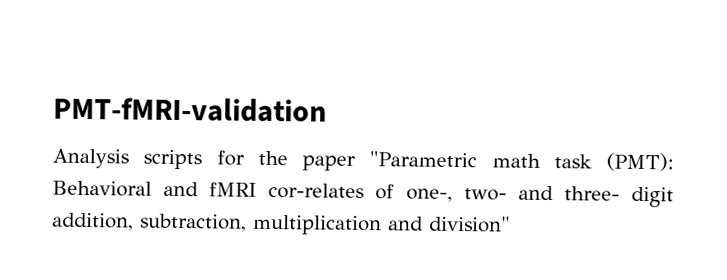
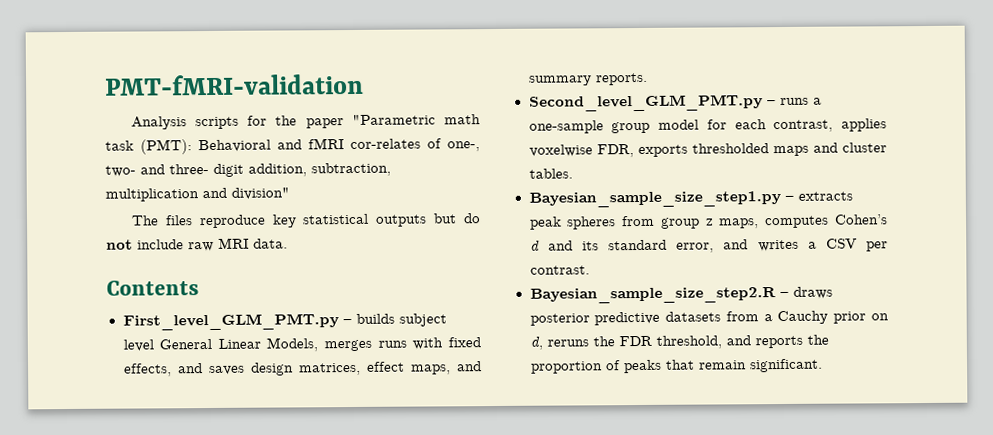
+ The files reproduce key statistical outputs but do not include raw MRI data.
+ Contents
+ First_level_GLM_PMT.py – builds subject level General Linear Models, merges runs with fixed effects, and saves design matrices, effect maps, and summary reports.
+ Second_level_GLM_PMT.py – runs a one‑sample group model for each contrast, applies voxelwise FDR, exports thresholded maps and cluster tables.
+ Bayesian_sample_size_step1.py – extracts peak spheres from group z maps, computes Cohen’s d and its standard error, and writes a CSV per contrast.
+ Bayesian_sample_size_step2.R – draws posterior predictive datasets from a Cauchy prior on d, reruns the FDR threshold, and reports the proportion of peaks that remain significant.

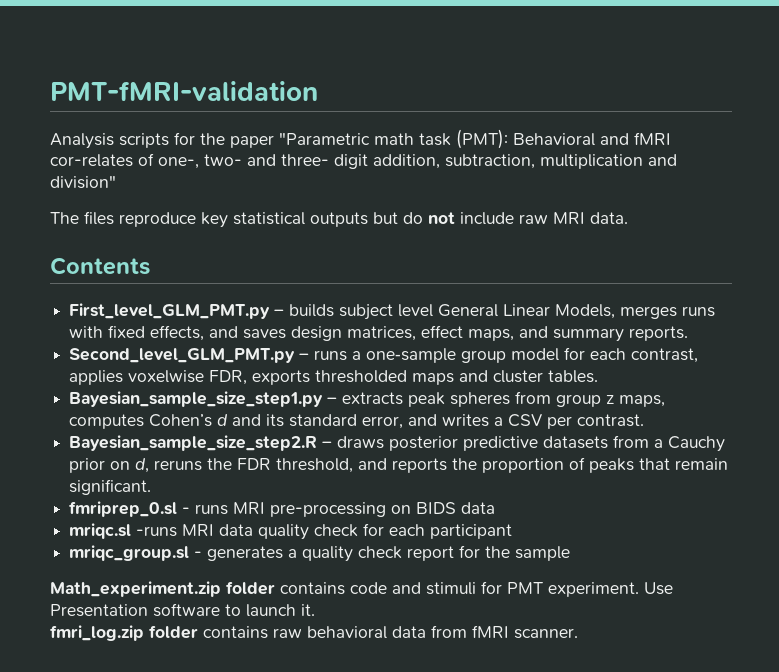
+ fmriprep_0.sl - runs MRI pre-processing on BIDS data
+ mriqc.sl -runs MRI data quality check for each participant
+ mriqc_group.sl - generates a quality check report for the sample
+ Math_experiment.zip folder contains code and stimuli for PMT experiment. Use Presentation software to launch it.
+ fmri_log.zip folder contains raw behavioral data from fMRI scanner.

